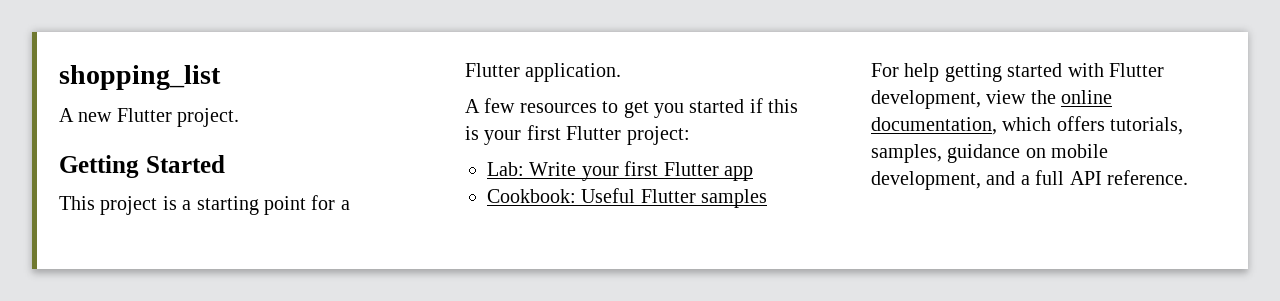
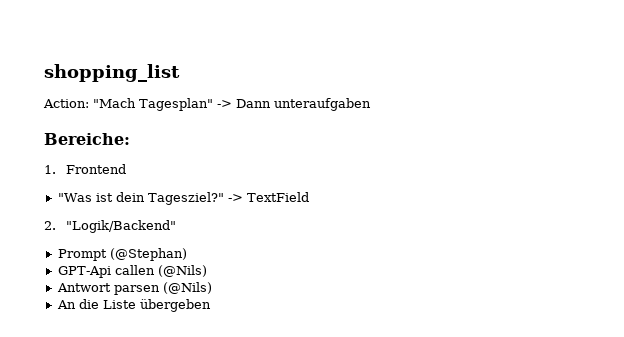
- A new Flutter project.
- Getting Started
- This project is a starting point for a Flutter application.
- A few resources to get you started if this is your first Flutter project:
- Lab: Write your first Flutter app
- Cookbook: Useful Flutter samples
- For help getting started with Flutter development, view the online documentation, which offers tutorials, samples, guidance on mobile development, and a full API reference.
+ Action: "Mach Tagesplan" -> Dann unteraufgaben
+ Bereiche:
+ 1. Frontend
+ "Was ist dein Tagesziel?" -> TextField
+ 2. "Logik/Backend"
+ Prompt (@Stephan)
+ GPT-Api callen (@Nils)
+ Antwort parsen (@Nils)
+ An die Liste übergeben

